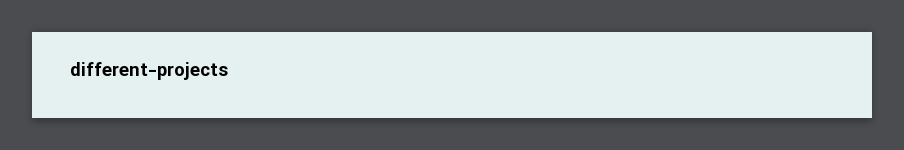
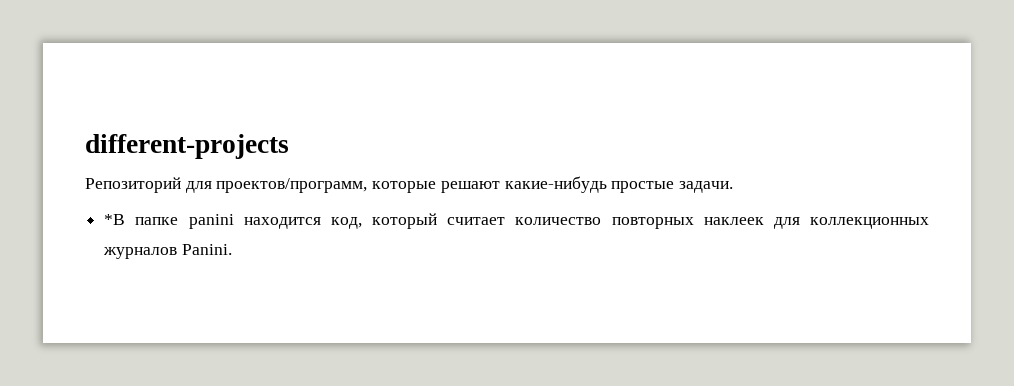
+ Репозиторий для проектов/программ, которые решают какие-нибудь простые задачи.
+ *В папке panini находится код, который считает количество повторных наклеек для коллекционных журналов Panini.

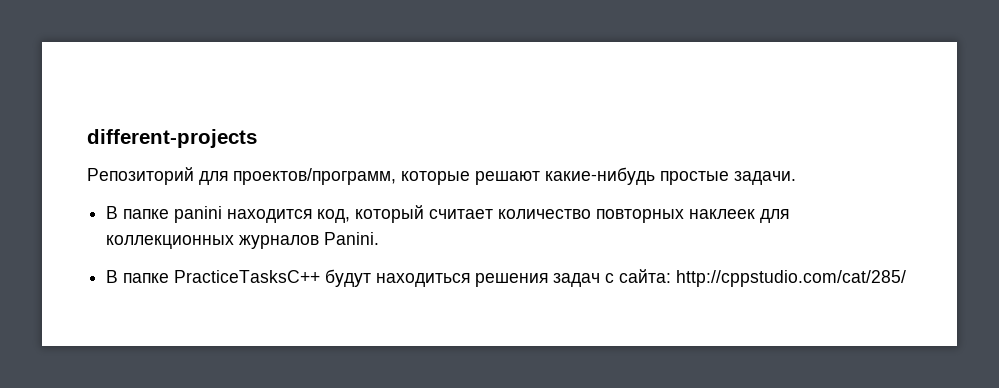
- *В папке panini находится код, который считает количество повторных наклеек для коллекционных журналов Panini.
+ В папке panini находится код, который считает количество повторных наклеек для коллекционных журналов Panini.
+ В папке PracticeTasksC++ будут находиться решения задач с сайта: http://cppstudio.com/cat/285/

